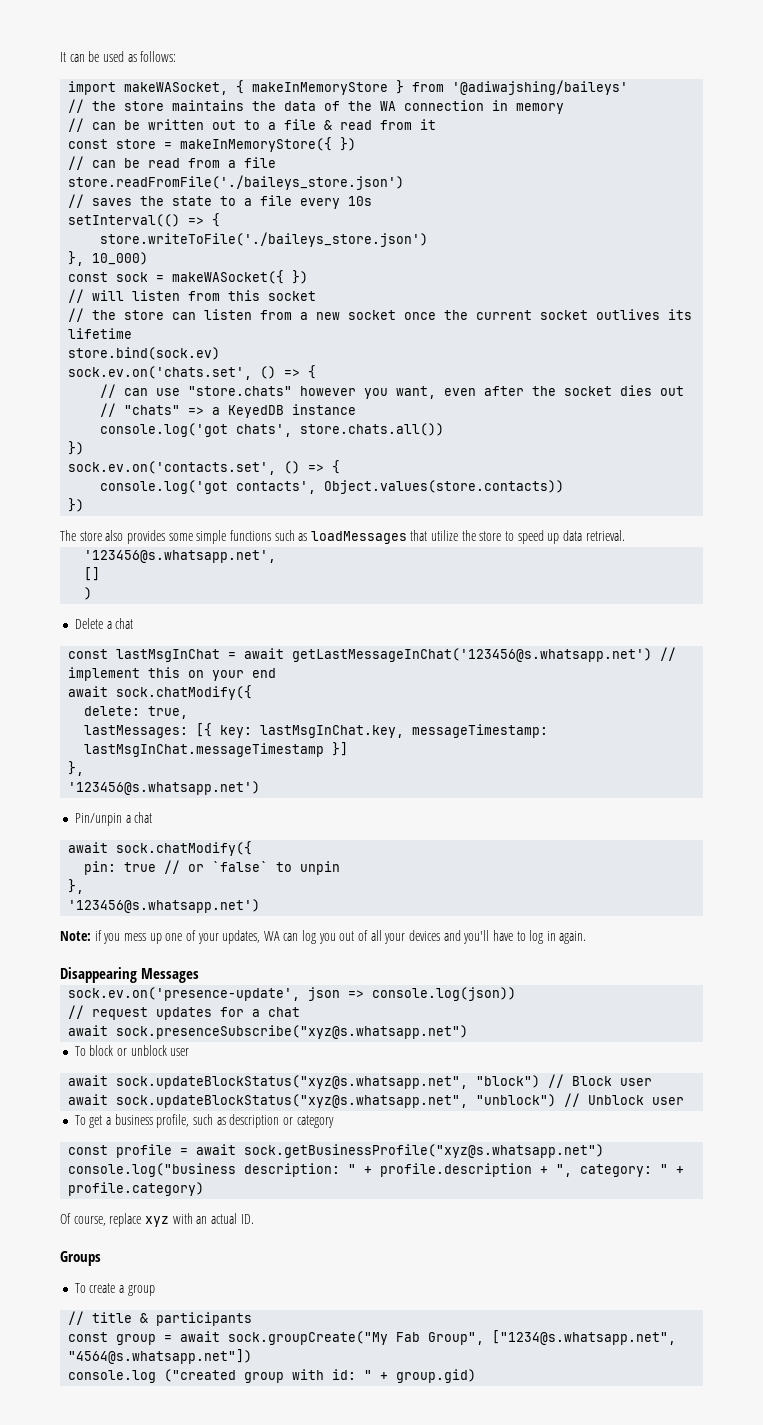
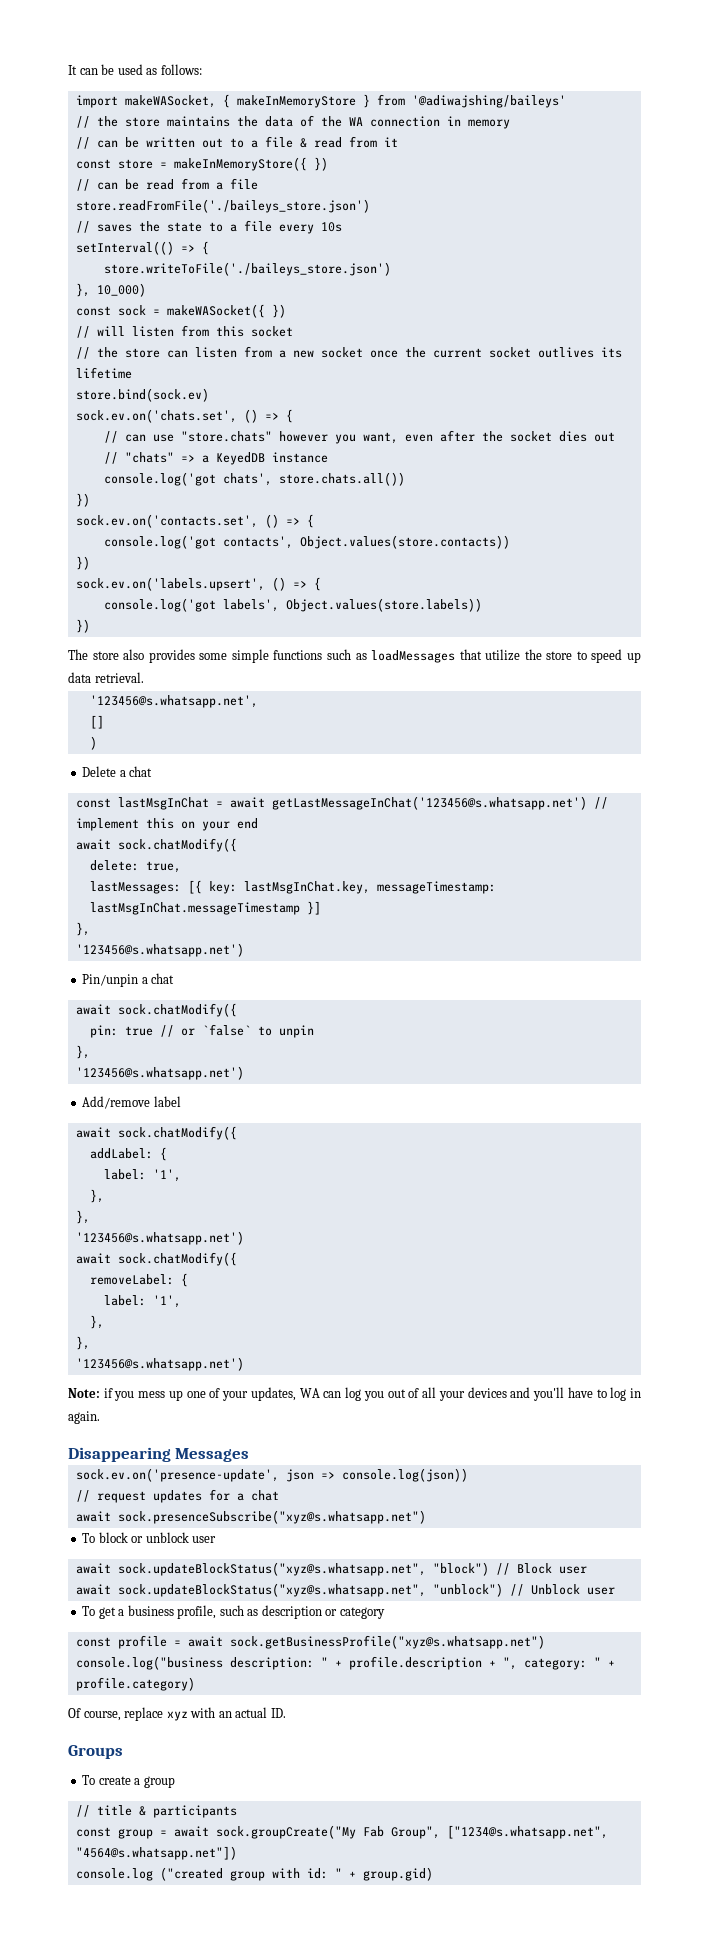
+ sock.ev.on('labels.upsert', () => {
+ console.log('got labels', Object.values(store.labels))
+ })
+ Add/remove label
+ await sock.chatModify({
+ addLabel: {
+ label: '1',
+ },
+ },
+ '123456@s.whatsapp.net')
+ await sock.chatModify({
+ removeLabel: {
+ label: '1',
+ },
+ },
+ '123456@s.whatsapp.net')

